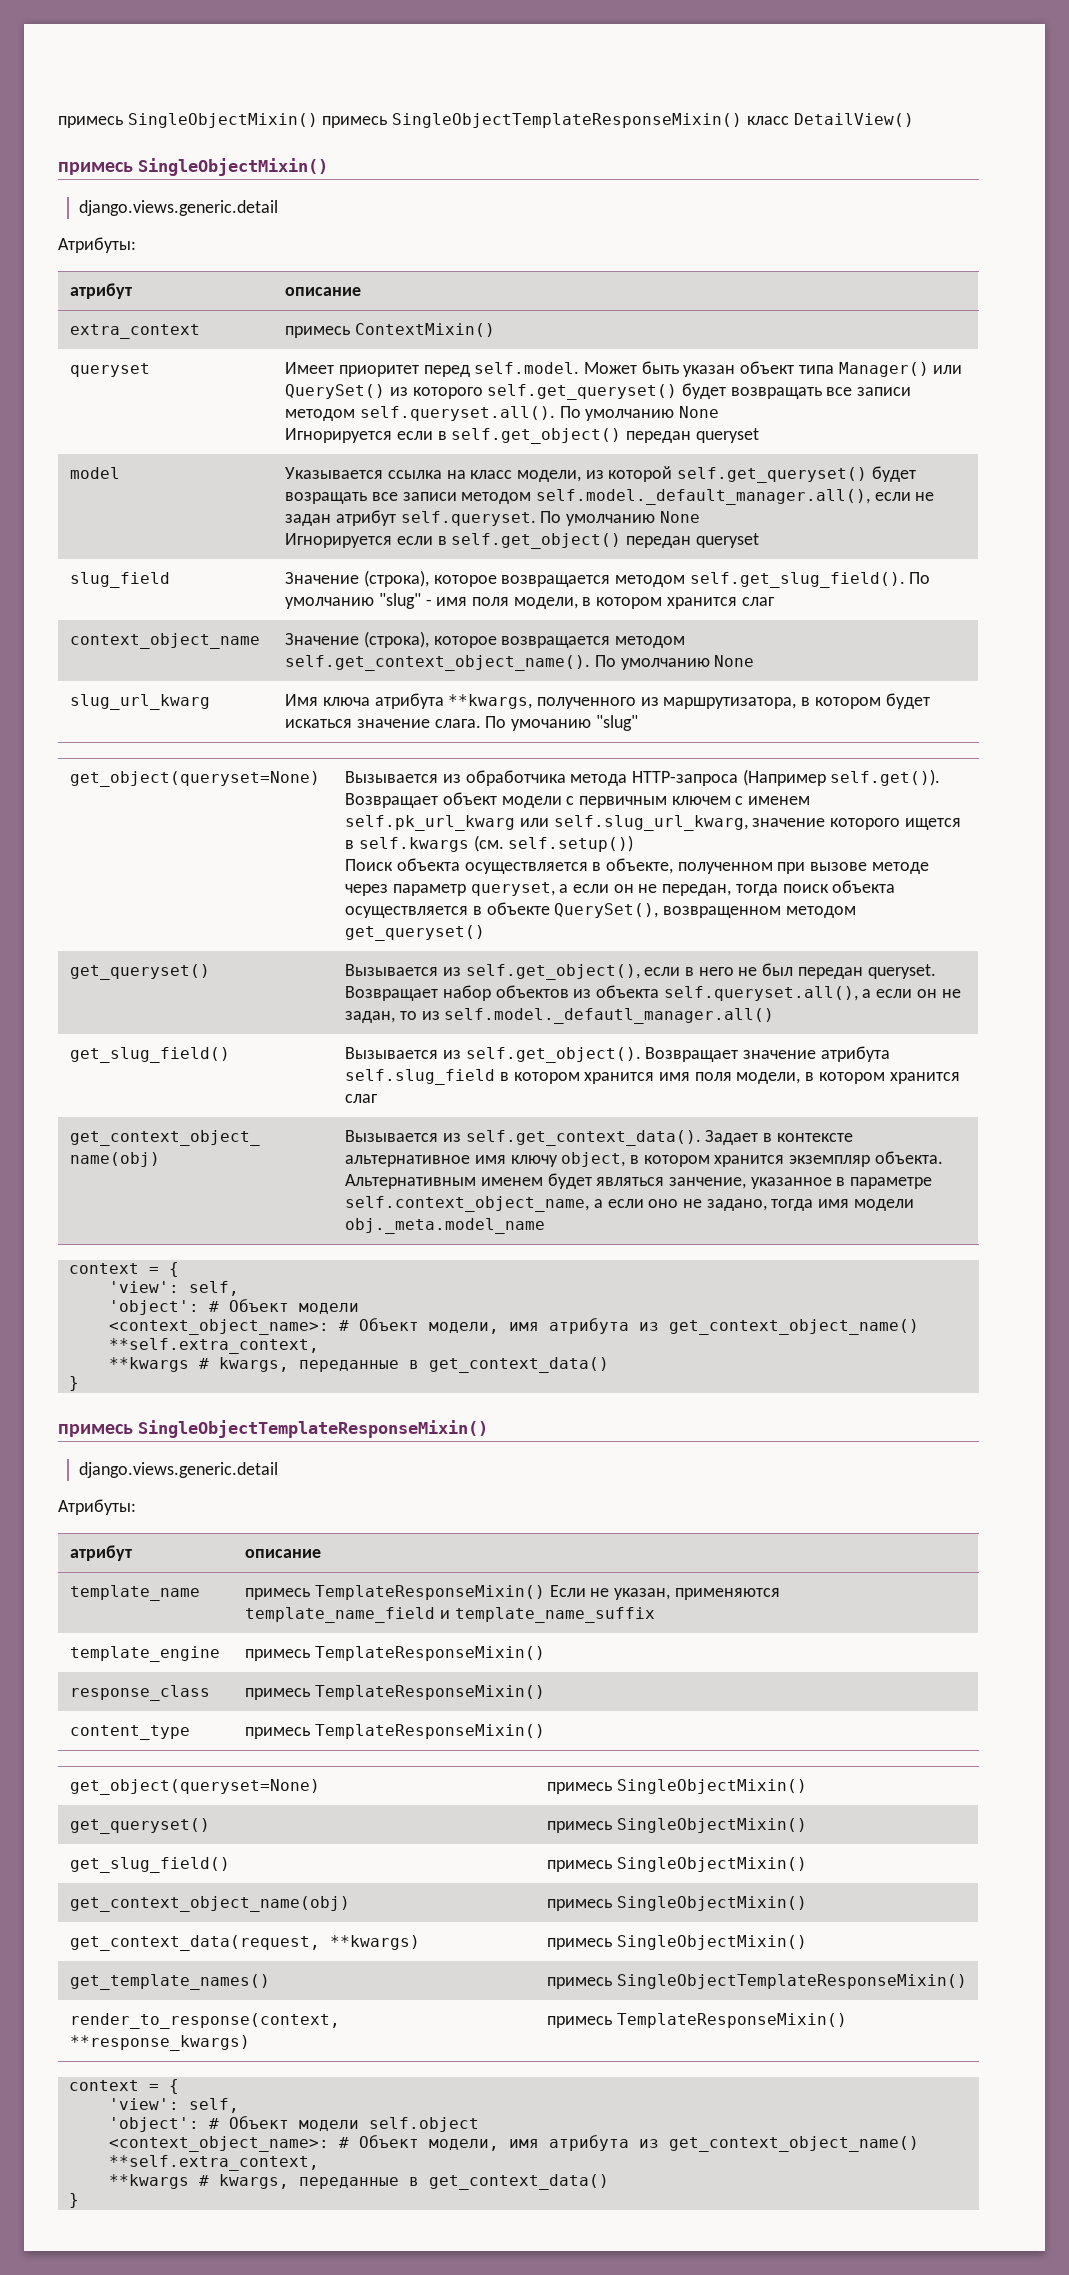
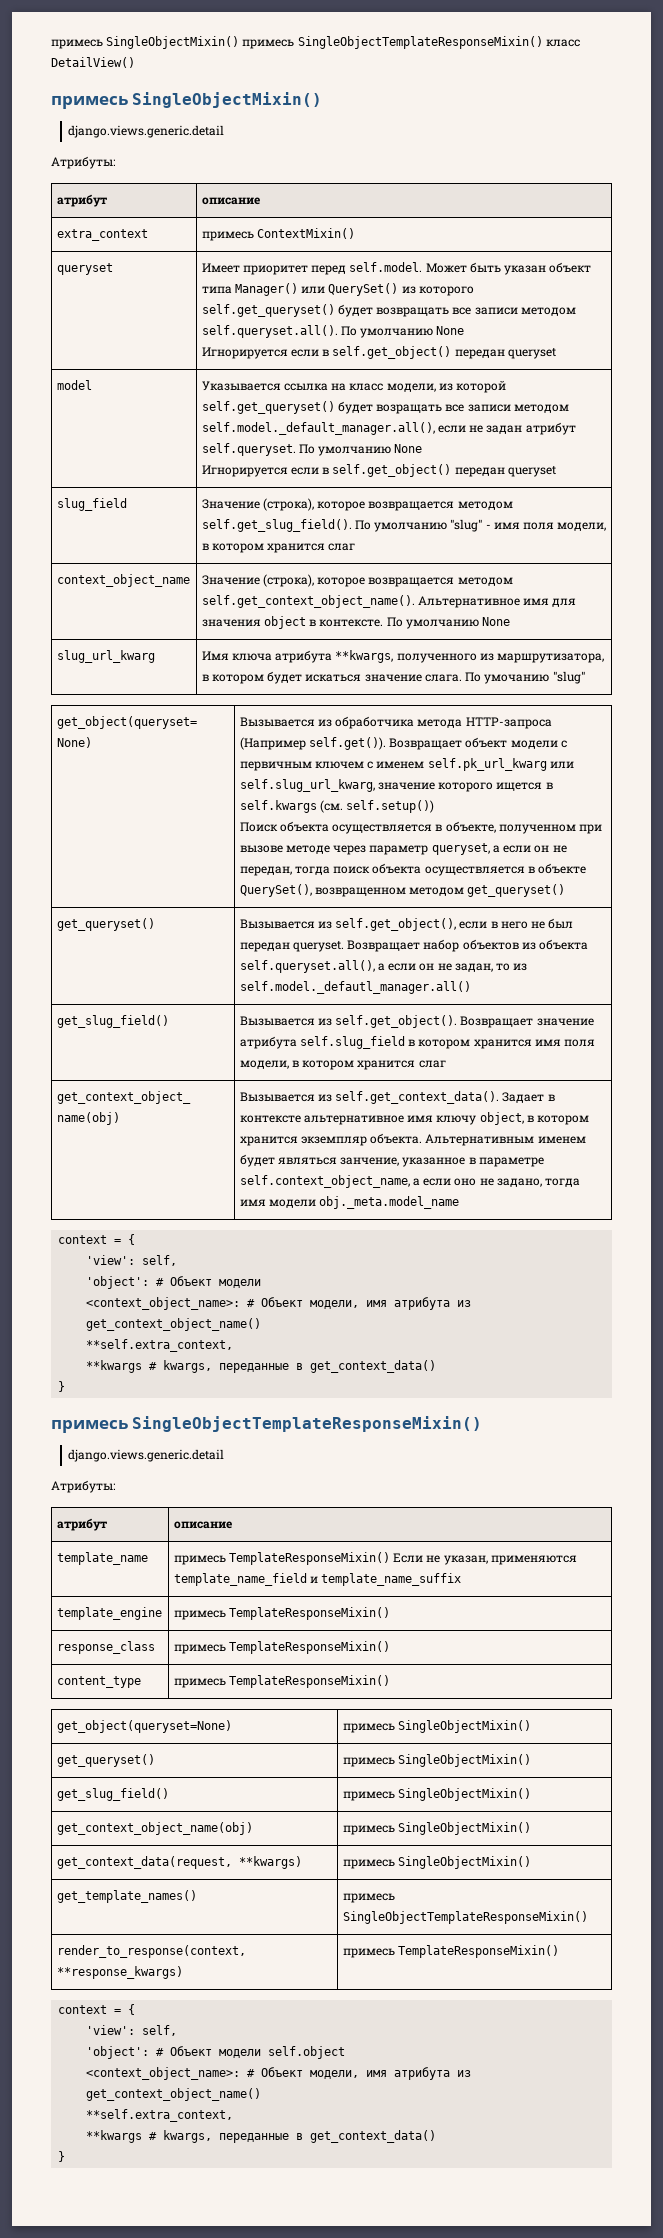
- context_object_name | Значение (строка), которое возвращается методом self.get_context_object_name(). По умолчанию None
+ context_object_name | Значение (строка), которое возвращается методом self.get_context_object_name(). Альтернативное имя для значения object в контексте. По умолчанию None

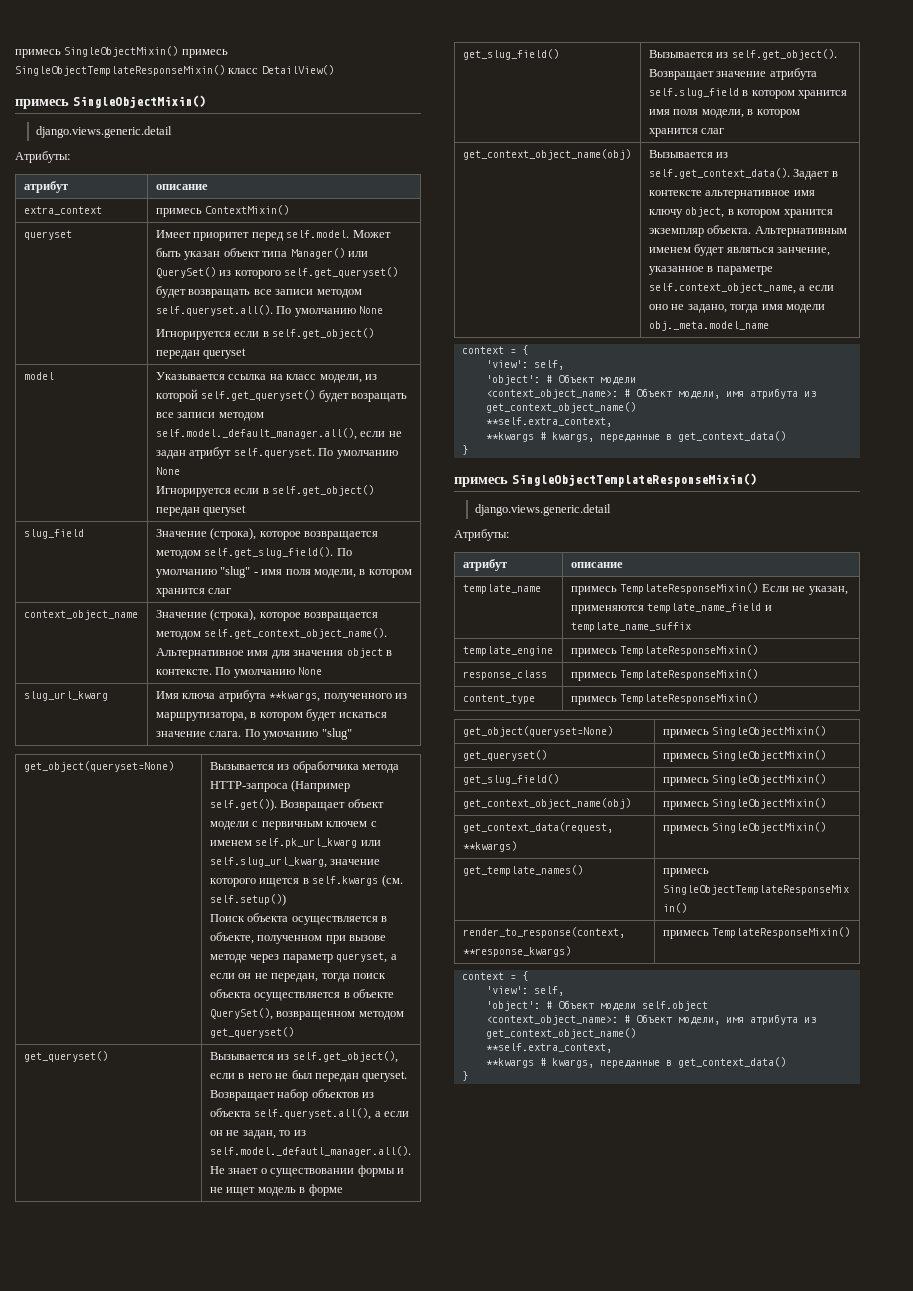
- get_queryset() | Вызывается из self.get_object(), если в него не был передан queryset. Возвращает набор объектов из объекта self.queryset.all(), а если он не задан, то из self.model._defautl_manager.all()
+ get_queryset() | Вызывается из self.get_object(), если в него не был передан queryset. Возвращает набор объектов из объекта self.queryset.all(), а если он не задан, то из self.model._defautl_manager.all(). Не знает о существовании формы и не ищет модель в форме

